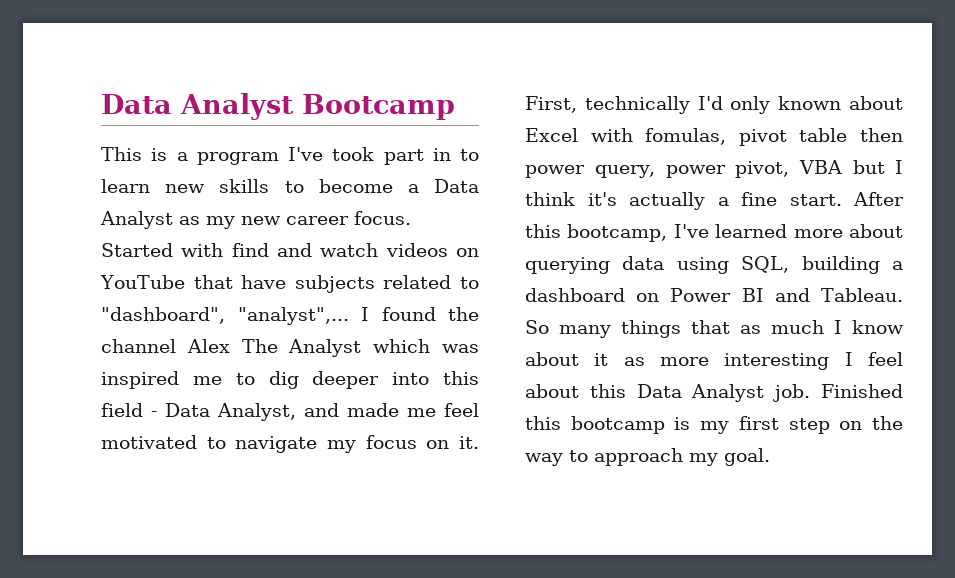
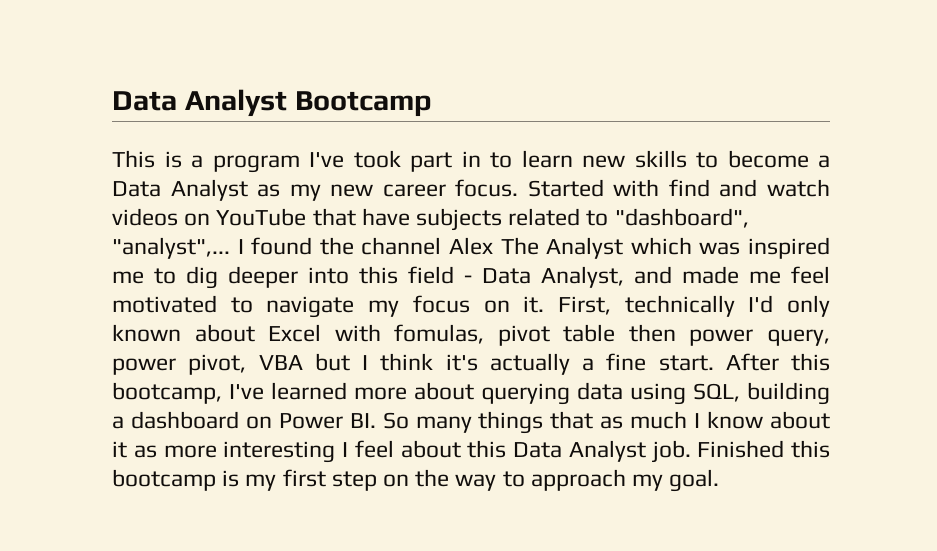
- After this bootcamp, I've learned more about querying data using SQL, building a dashboard on Power BI and Tableau. So many things that as much I know about it as more interesting I feel about this Data Analyst job.
+ After this bootcamp, I've learned more about querying data using SQL, building a dashboard on Power BI. So many things that as much I know about it as more interesting I feel about this Data Analyst job.

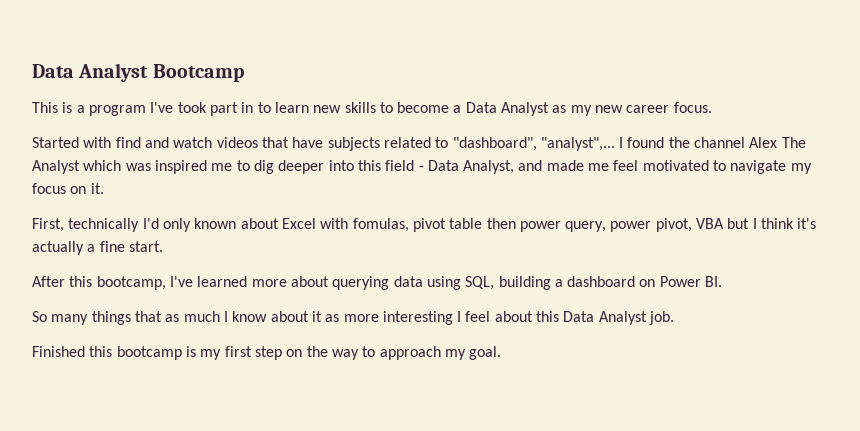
- This is a program I've took part in to learn new skills to become a Data Analyst as my new career focus. Started with find and watch videos on YouTube that have subjects related to "dashboard", "analyst",...
+ This is a program I've took part in to learn new skills to become a Data Analyst as my new career focus.
+ Started with find and watch videos that have subjects related to "dashboard", "analyst",...
- I found the channel Alex The Analyst which was inspired me to dig deeper into this field - Data Analyst, and made me feel motivated to navigate my focus on it. First, technically I'd only known about Excel with fomulas, pivot table then power query, power pivot, VBA but I think it's actually a fine start. After this bootcamp, I've learned more about querying data using SQL, building a dashboard on Power BI. So many things that as much I know about it as more interesting I feel about this Data Analyst job. Finished this bootcamp is my first step on the way to approach my goal.
+ I found the channel Alex The Analyst which was inspired me to dig deeper into this field - Data Analyst, and made me feel motivated to navigate my focus on it.
+ First, technically I'd only known about Excel with fomulas, pivot table then power query, power pivot, VBA but I think it's actually a fine start.
+ After this bootcamp, I've learned more about querying data using SQL, building a dashboard on Power BI.
+ So many things that as much I know about it as more interesting I feel about this Data Analyst job.
+ Finished this bootcamp is my first step on the way to approach my goal.

